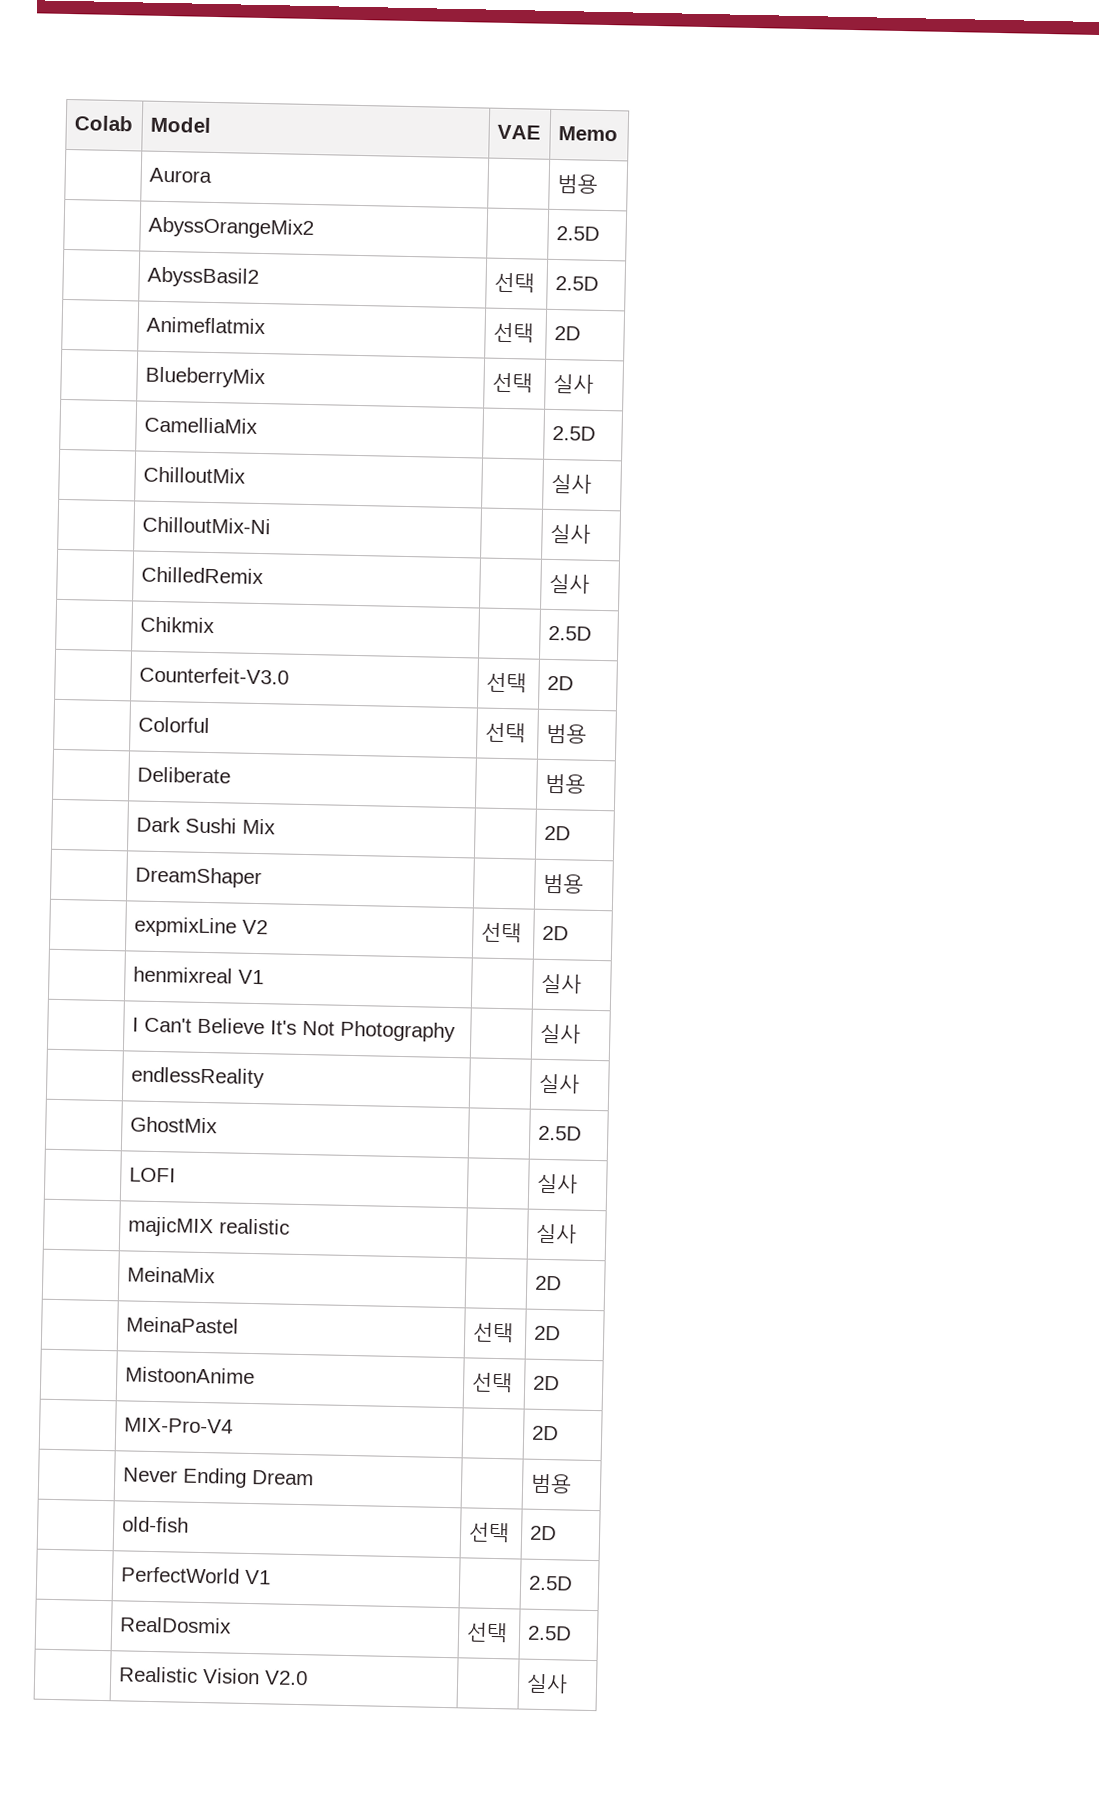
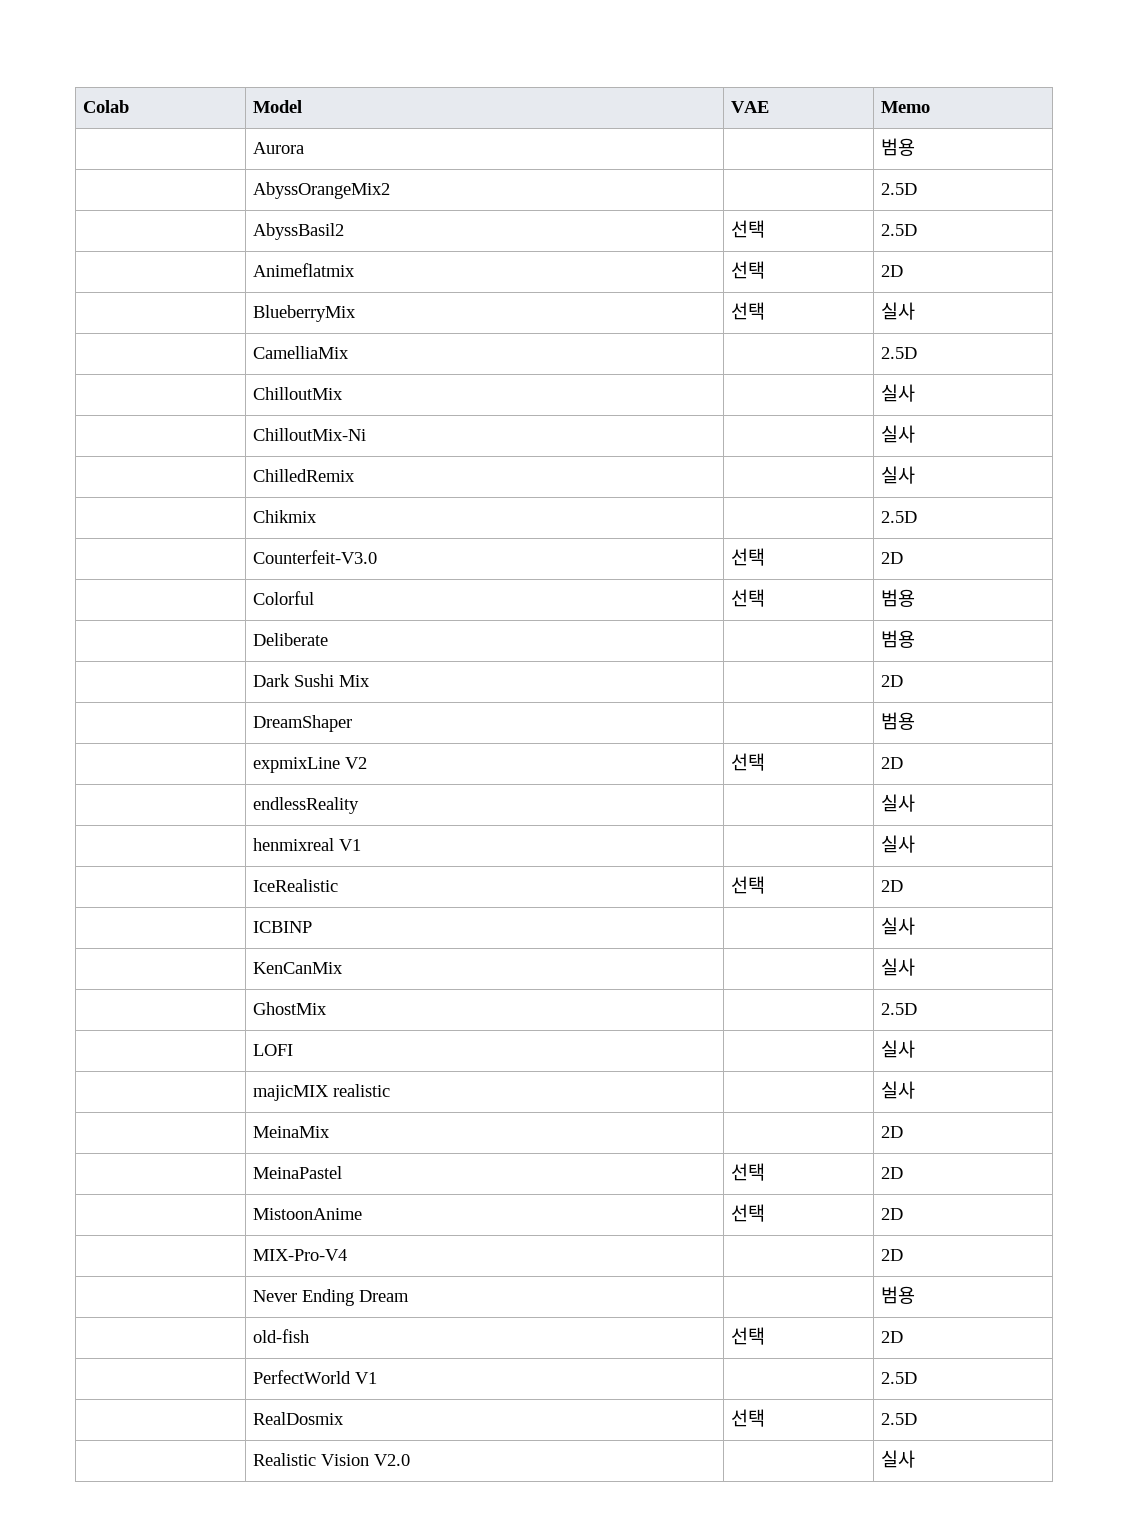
+ | endlessReality | | 실사
- | I Can't Believe It's Not Photography | | 실사
- | endlessReality | | 실사
+ | IceRealistic | 선택 | 2D
+ | ICBINP | | 실사
+ | KenCanMix | | 실사

